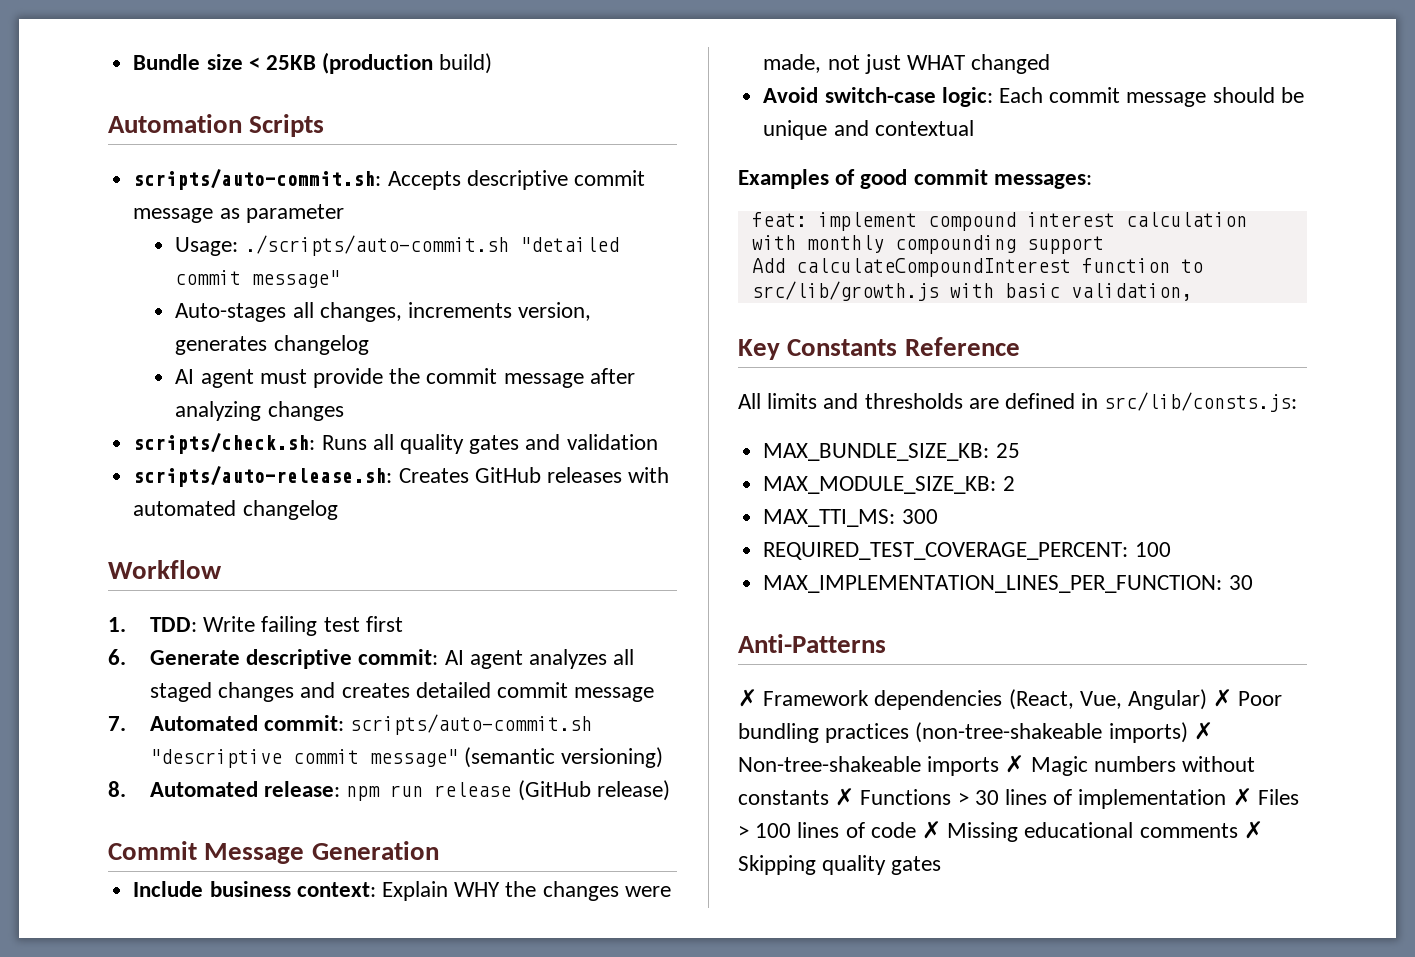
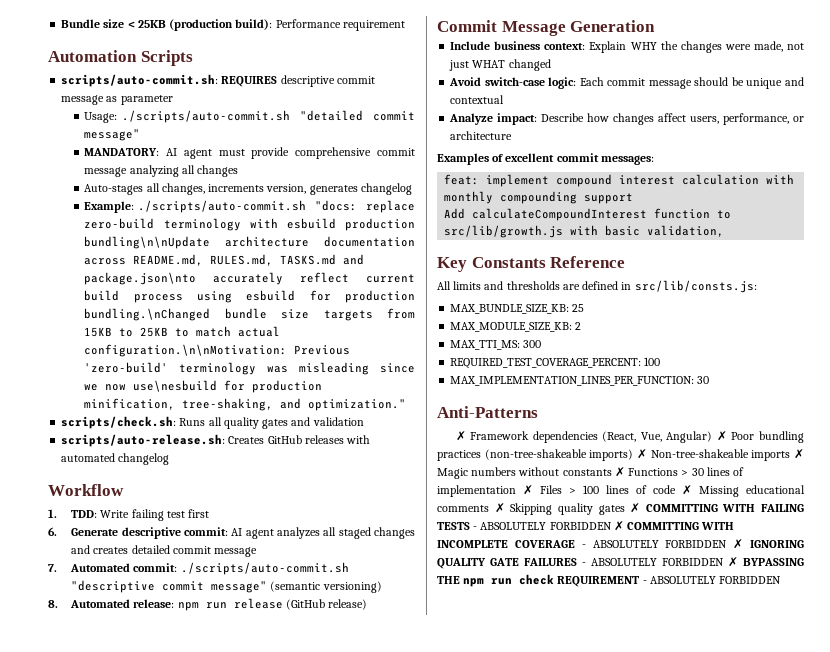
- Bundle size < 25KB (production build)
+ Bundle size < 25KB (production build): Performance requirement
- scripts/auto-commit.sh: Accepts descriptive commit message as parameter
+ scripts/auto-commit.sh: REQUIRES descriptive commit message as parameter
+ MANDATORY: AI agent must provide comprehensive commit message analyzing all changes
- AI agent must provide the commit message after analyzing changes
+ Example: ./scripts/auto-commit.sh "docs: replace zero-build terminology with esbuild production bundling\n\nUpdate architecture documentation across README.md, RULES.md, TASKS.md and package.json\nto accurately reflect current build process using esbuild for production bundling.\nChanged bundle size targets from 15KB to 25KB to match actual configuration.\n\nMotivation: Previous 'zero-build' terminology was misleading since we now use\nesbuild for production minification, tree-shaking, and optimization."
- 7. Automated commit: scripts/auto-commit.sh "descriptive commit message" (semantic versioning)
+ 7. Automated commit: ./scripts/auto-commit.sh "descriptive commit message" (semantic versioning)
+ Analyze impact: Describe how changes affect users, performance, or architecture
- Examples of good commit messages:
+ Examples of excellent commit messages:
- ✗ Framework dependencies (React, Vue, Angular) ✗ Poor bundling practices (non-tree-shakeable imports) ✗ Non-tree-shakeable imports ✗ Magic numbers without constants ✗ Functions > 30 lines of implementation ✗ Files > 100 lines of code ✗ Missing educational comments ✗ Skipping quality gates
+ ✗ Framework dependencies (React, Vue, Angular) ✗ Poor bundling practices (non-tree-shakeable imports) ✗ Non-tree-shakeable imports ✗ Magic numbers without constants ✗ Functions > 30 lines of implementation ✗ Files > 100 lines of code ✗ Missing educational comments ✗ Skipping quality gates ✗ COMMITTING WITH FAILING TESTS - ABSOLUTELY FORBIDDEN ✗ COMMITTING WITH INCOMPLETE COVERAGE - ABSOLUTELY FORBIDDEN ✗ IGNORING QUALITY GATE FAILURES - ABSOLUTELY FORBIDDEN ✗ BYPASSING THE npm run check REQUIREMENT - ABSOLUTELY FORBIDDEN

